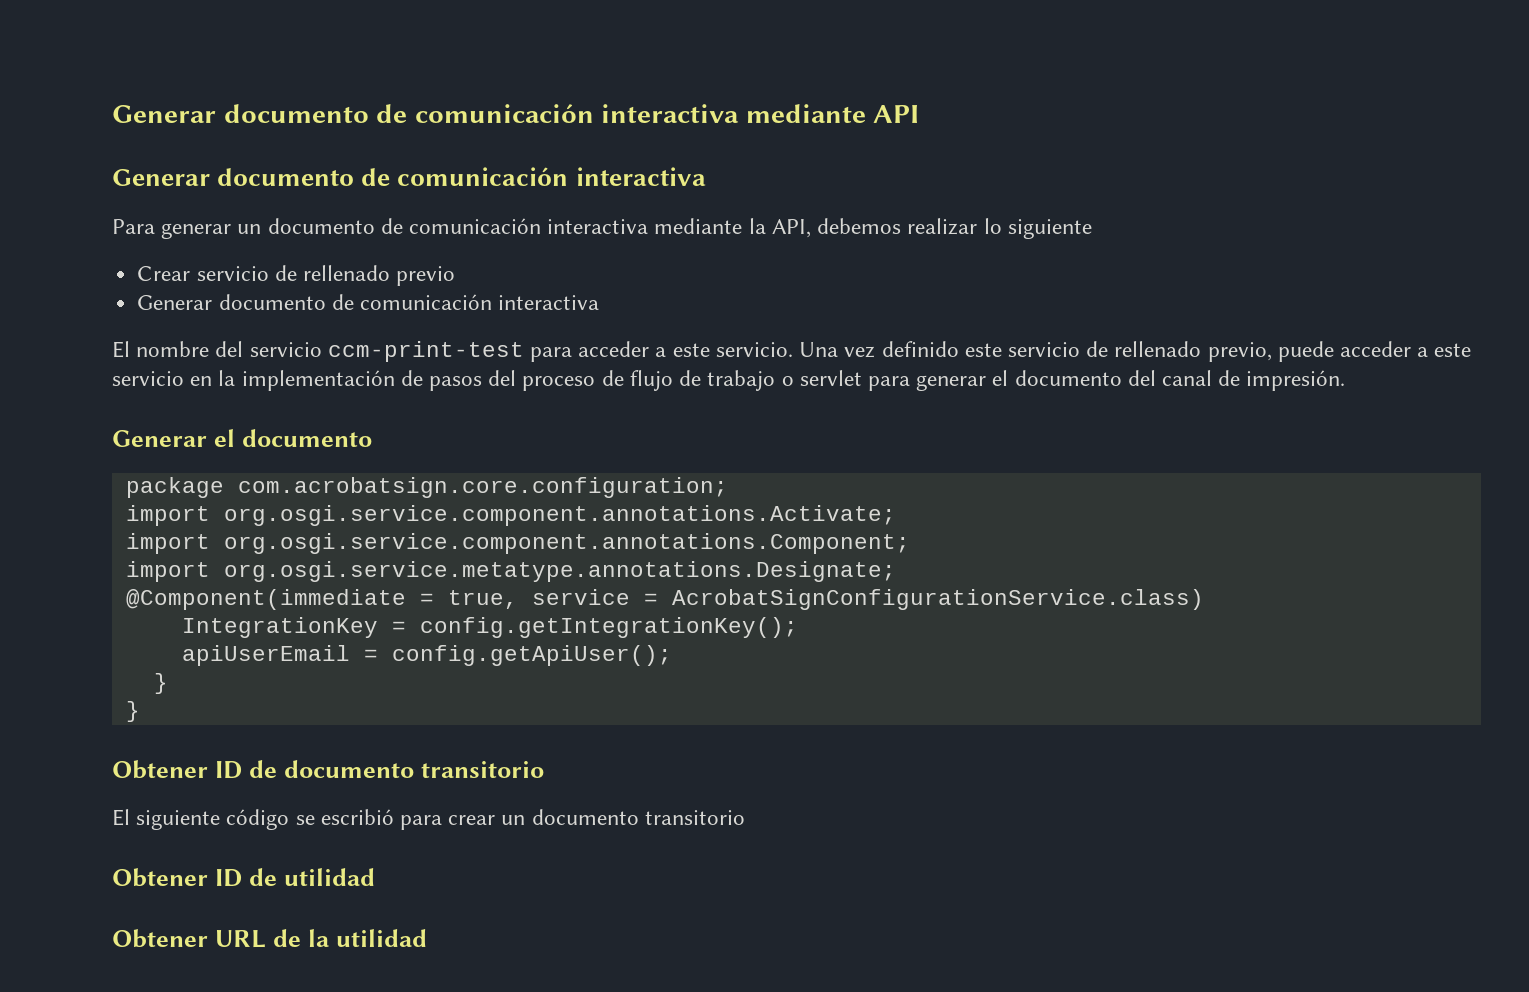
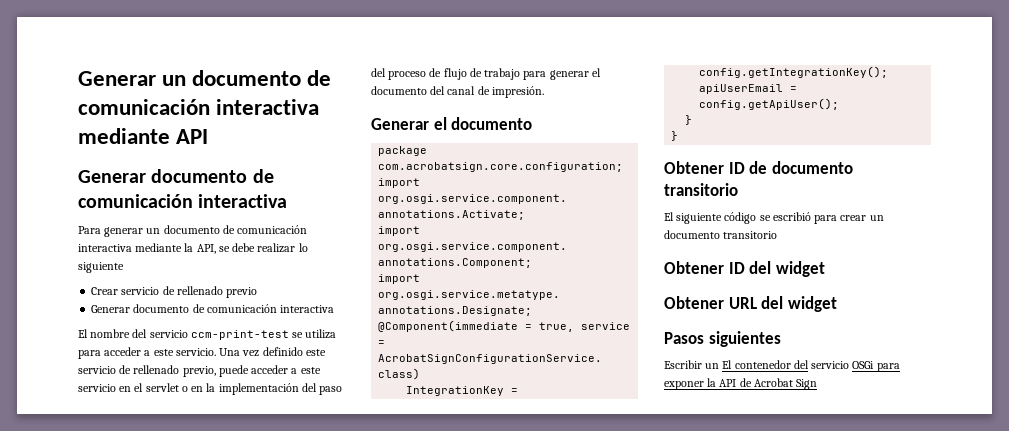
- Generar documento de comunicación interactiva mediante API
+ Generar un documento de comunicación interactiva mediante API
- Para generar un documento de comunicación interactiva mediante la API, debemos realizar lo siguiente
+ Para generar un documento de comunicación interactiva mediante la API, se debe realizar lo siguiente
- El nombre del servicio ccm-print-test para acceder a este servicio.
+ El nombre del servicio ccm-print-test se utiliza para acceder a este servicio.
- Una vez definido este servicio de rellenado previo, puede acceder a este servicio en la implementación de pasos del proceso de flujo de trabajo o servlet para generar el documento del canal de impresión.
+ Una vez definido este servicio de rellenado previo, puede acceder a este servicio en el servlet o en la implementación del paso del proceso de flujo de trabajo para generar el documento del canal de impresión.
- Obtener ID de utilidad
+ Obtener ID del widget
- Obtener URL de la utilidad
+ Obtener URL del widget
+ Pasos siguientes
+ Escribir un El contenedor del servicio OSGi para exponer la API de Acrobat Sign

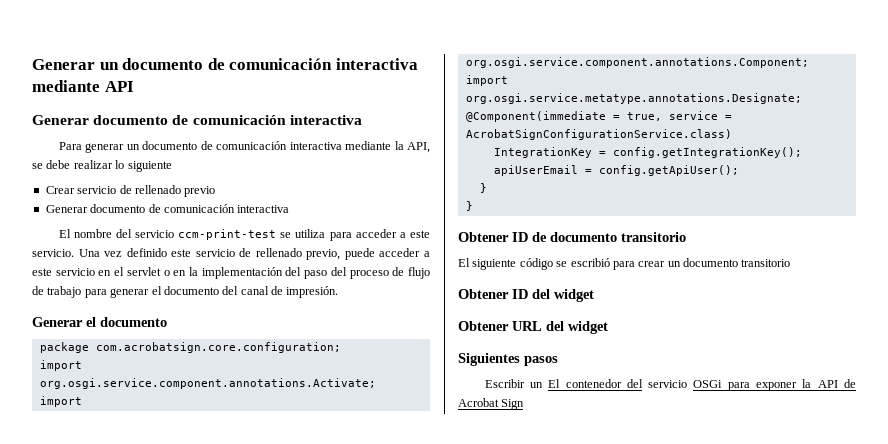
- Pasos siguientes
+ Siguientes pasos

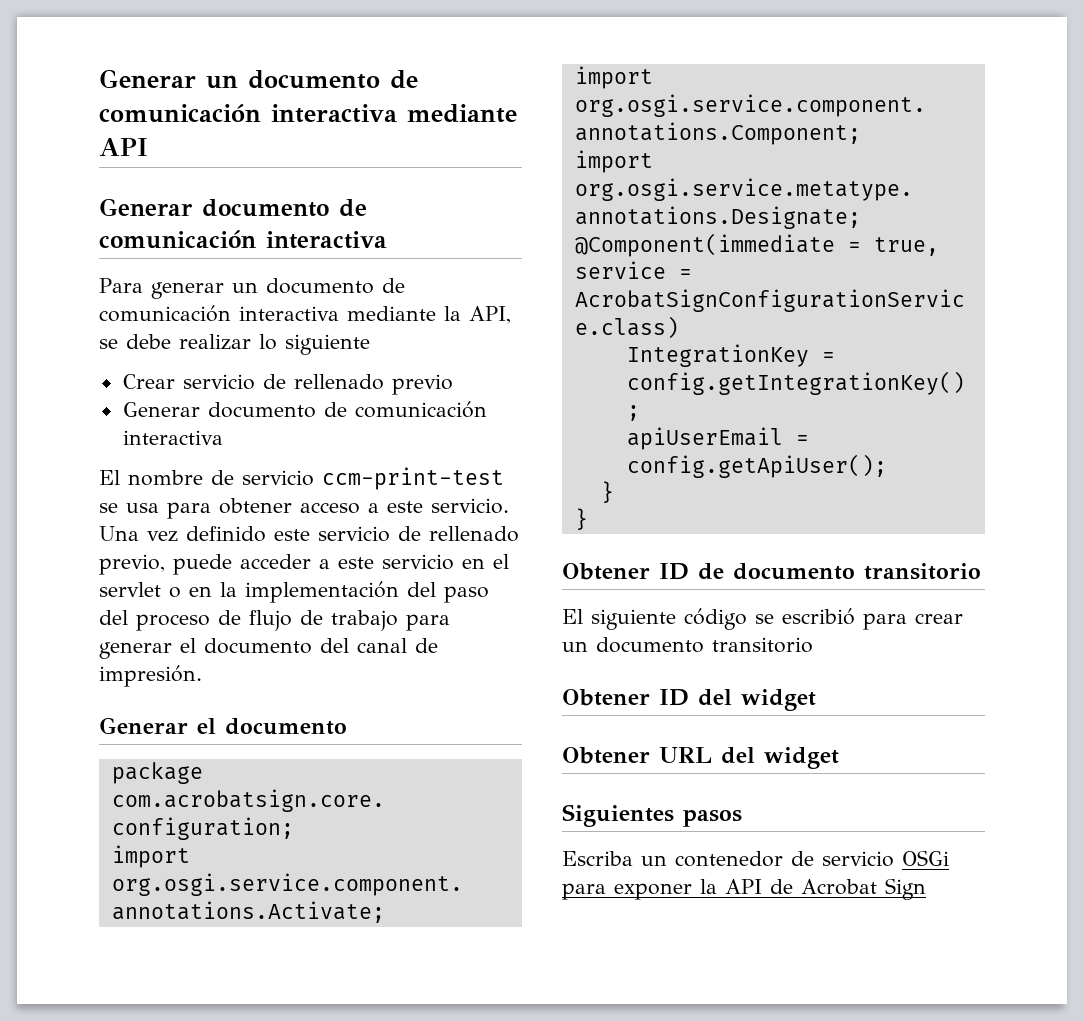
- El nombre del servicio ccm-print-test se utiliza para acceder a este servicio.
+ El nombre de servicio ccm-print-test se usa para obtener acceso a este servicio.
- Escribir un El contenedor del servicio OSGi para exponer la API de Acrobat Sign
+ Escriba un contenedor de servicio OSGi para exponer la API de Acrobat Sign

